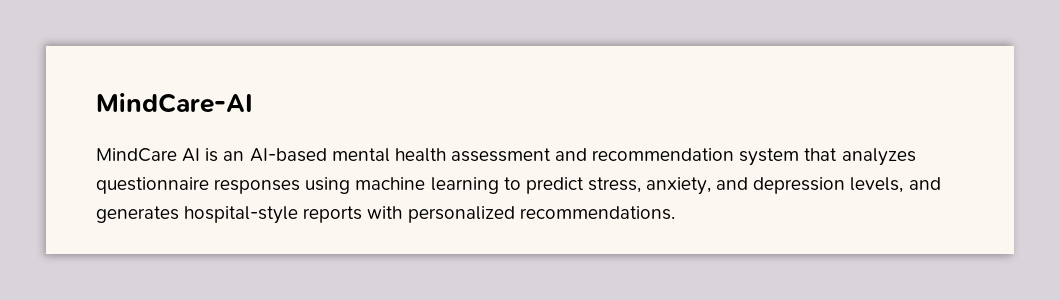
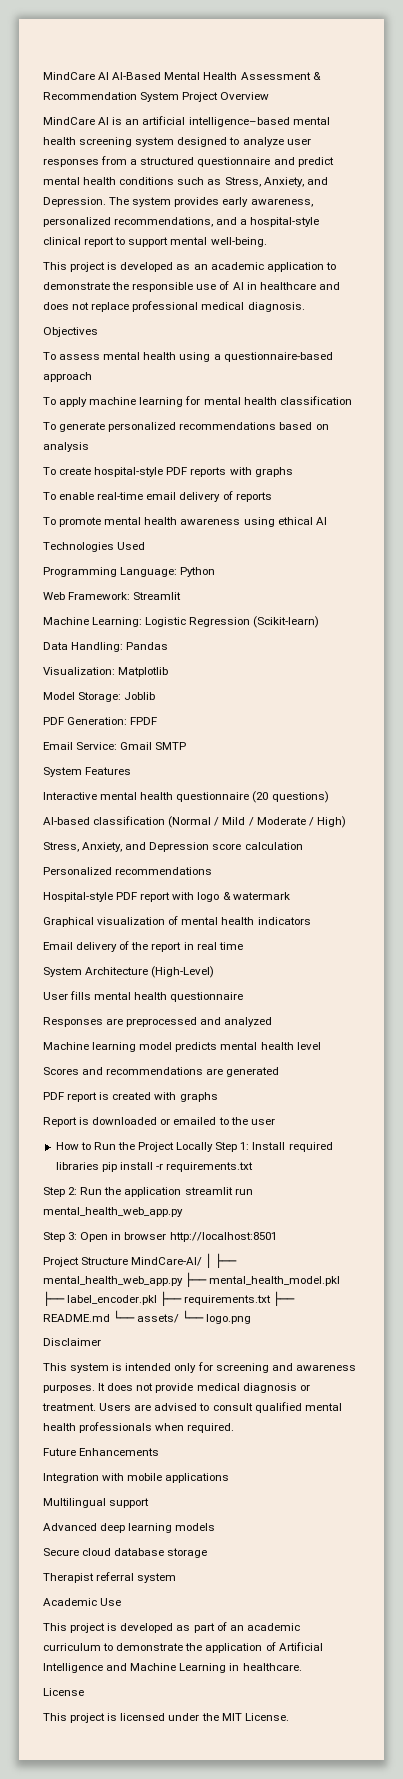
- MindCare-AI
- MindCare AI is an AI-based mental health assessment and recommendation system that analyzes questionnaire responses using machine learning to predict stress, anxiety, and depression levels, and generates hospital-style reports with personalized recommendations.
+ MindCare AI AI-Based Mental Health Assessment & Recommendation System Project Overview
+ MindCare AI is an artificial intelligence–based mental health screening system designed to analyze user responses from a structured questionnaire and predict mental health conditions such as Stress, Anxiety, and Depression. The system provides early awareness, personalized recommendations, and a hospital-style clinical report to support mental well-being.
+ This project is developed as an academic application to demonstrate the responsible use of AI in healthcare and does not replace professional medical diagnosis.
+ Objectives
+ To assess mental health using a questionnaire-based approach
+ To apply machine learning for mental health classification
+ To generate personalized recommendations based on analysis
+ To create hospital-style PDF reports with graphs
+ To enable real-time email delivery of reports
+ To promote mental health awareness using ethical AI
+ Technologies Used
+ Programming Language: Python
+ Web Framework: Streamlit
+ Machine Learning: Logistic Regression (Scikit-learn)
+ Data Handling: Pandas
+ Visualization: Matplotlib
+ Model Storage: Joblib
+ PDF Generation: FPDF
+ Email Service: Gmail SMTP
+ System Features
+ Interactive mental health questionnaire (20 questions)
+ AI-based classification (Normal / Mild / Moderate / High)
+ Stress, Anxiety, and Depression score calculation
+ Personalized recommendations
+ Hospital-style PDF report with logo & watermark
+ Graphical visualization of mental health indicators
+ Email delivery of the report in real time
+ System Architecture (High-Level)
+ User fills mental health questionnaire
+ Responses are preprocessed and analyzed
+ Machine learning model predicts mental health level
+ Scores and recommendations are generated
+ PDF report is created with graphs
+ Report is downloaded or emailed to the user
+ How to Run the Project Locally Step 1: Install required libraries pip install -r requirements.txt
+ Step 2: Run the application streamlit run mental_health_web_app.py
+ Step 3: Open in browser http://localhost:8501
+ Project Structure MindCare-AI/ │ ├── mental_health_web_app.py ├── mental_health_model.pkl ├── label_encoder.pkl ├── requirements.txt ├── README.md └── assets/ └── logo.png
+ Disclaimer
+ This system is intended only for screening and awareness purposes. It does not provide medical diagnosis or treatment. Users are advised to consult qualified mental health professionals when required.
+ Future Enhancements
+ Integration with mobile applications
+ Multilingual support
+ Advanced deep learning models
+ Secure cloud database storage
+ Therapist referral system
+ Academic Use
+ This project is developed as part of an academic curriculum to demonstrate the application of Artificial Intelligence and Machine Learning in healthcare.
+ License
+ This project is licensed under the MIT License.

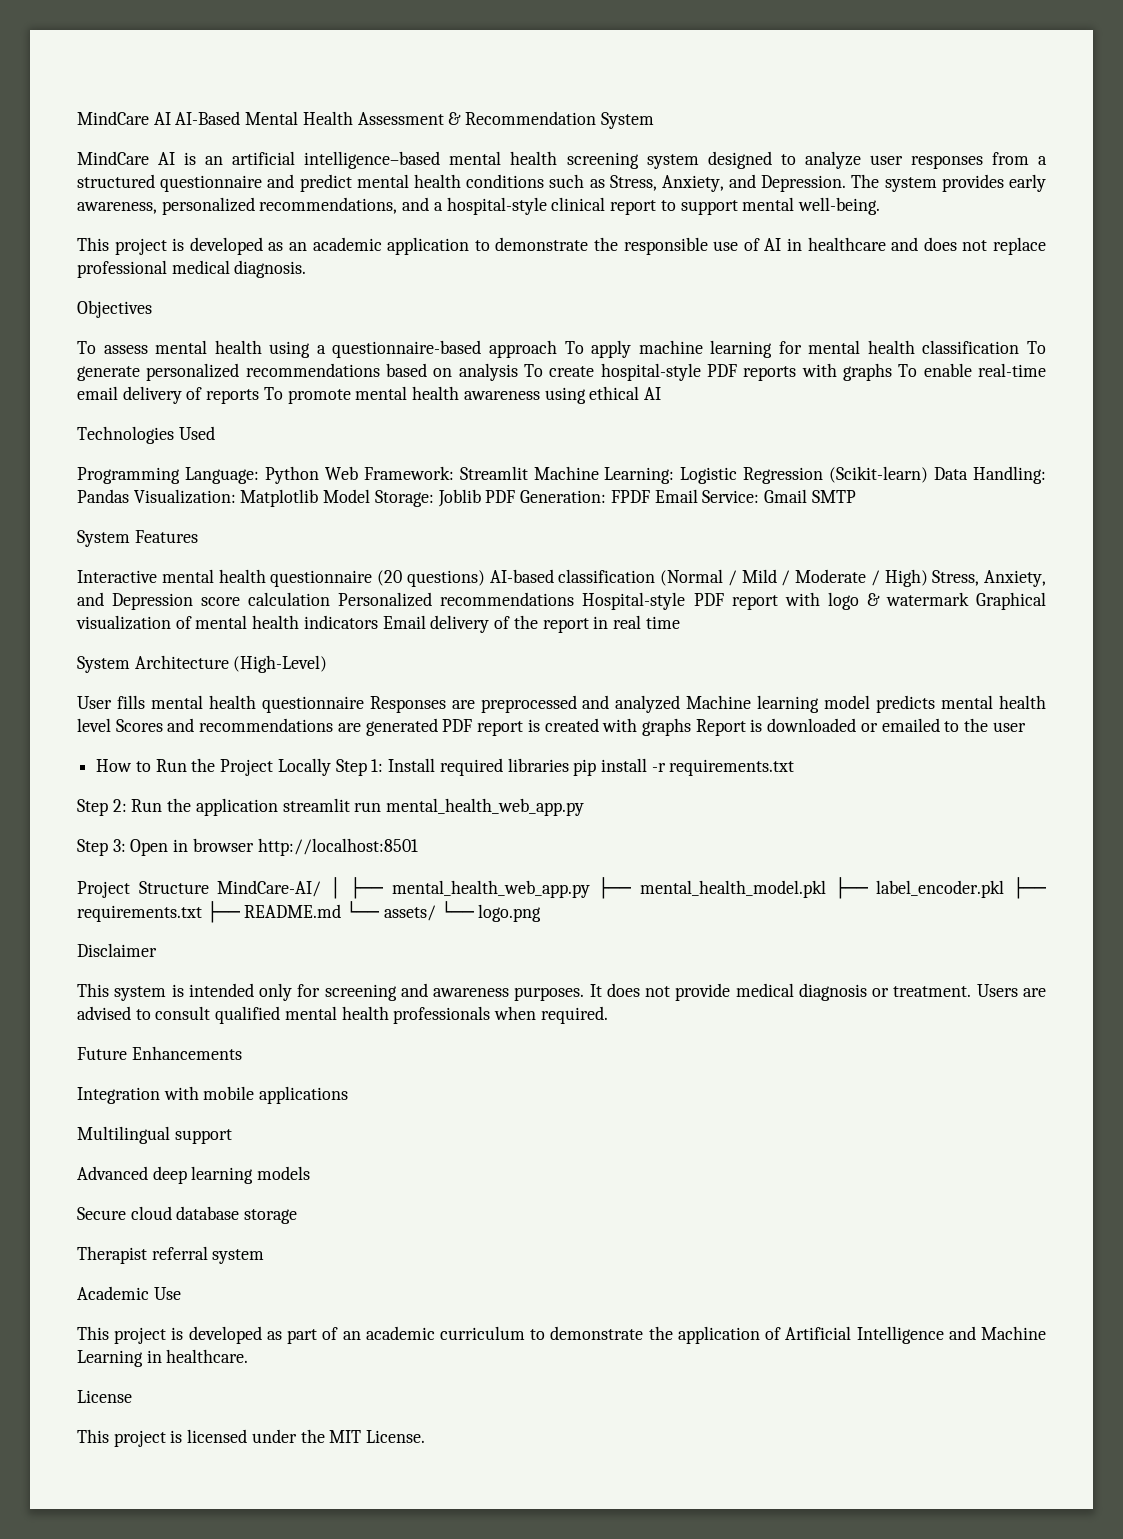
- MindCare AI AI-Based Mental Health Assessment & Recommendation System Project Overview
+ MindCare AI AI-Based Mental Health Assessment & Recommendation System
- To assess mental health using a questionnaire-based approach
- To apply machine learning for mental health classification
- To generate personalized recommendations based on analysis
- To create hospital-style PDF reports with graphs
- To enable real-time email delivery of reports
- To promote mental health awareness using ethical AI
+ To assess mental health using a questionnaire-based approach To apply machine learning for mental health classification To generate personalized recommendations based on analysis To create hospital-style PDF reports with graphs To enable real-time email delivery of reports To promote mental health awareness using ethical AI
- Programming Language: Python
- Web Framework: Streamlit
- Machine Learning: Logistic Regression (Scikit-learn)
- Data Handling: Pandas
- Visualization: Matplotlib
- Model Storage: Joblib
- PDF Generation: FPDF
- Email Service: Gmail SMTP
+ Programming Language: Python Web Framework: Streamlit Machine Learning: Logistic Regression (Scikit-learn) Data Handling: Pandas Visualization: Matplotlib Model Storage: Joblib PDF Generation: FPDF Email Service: Gmail SMTP
- Interactive mental health questionnaire (20 questions)
- AI-based classification (Normal / Mild / Moderate / High)
- Stress, Anxiety, and Depression score calculation
- Personalized recommendations
- Hospital-style PDF report with logo & watermark
- Graphical visualization of mental health indicators
- Email delivery of the report in real time
+ Interactive mental health questionnaire (20 questions) AI-based classification (Normal / Mild / Moderate / High) Stress, Anxiety, and Depression score calculation Personalized recommendations Hospital-style PDF report with logo & watermark Graphical visualization of mental health indicators Email delivery of the report in real time
- User fills mental health questionnaire
- Responses are preprocessed and analyzed
- Machine learning model predicts mental health level
- Scores and recommendations are generated
- PDF report is created with graphs
- Report is downloaded or emailed to the user
+ User fills mental health questionnaire Responses are preprocessed and analyzed Machine learning model predicts mental health level Scores and recommendations are generated PDF report is created with graphs Report is downloaded or emailed to the user

